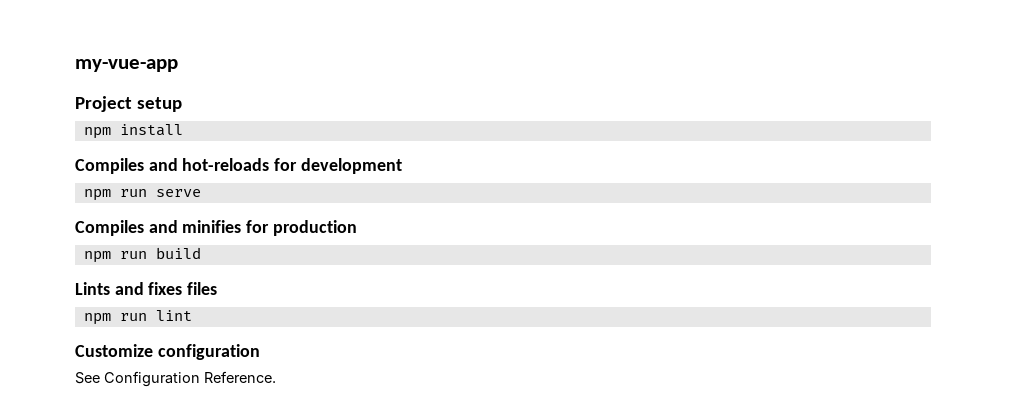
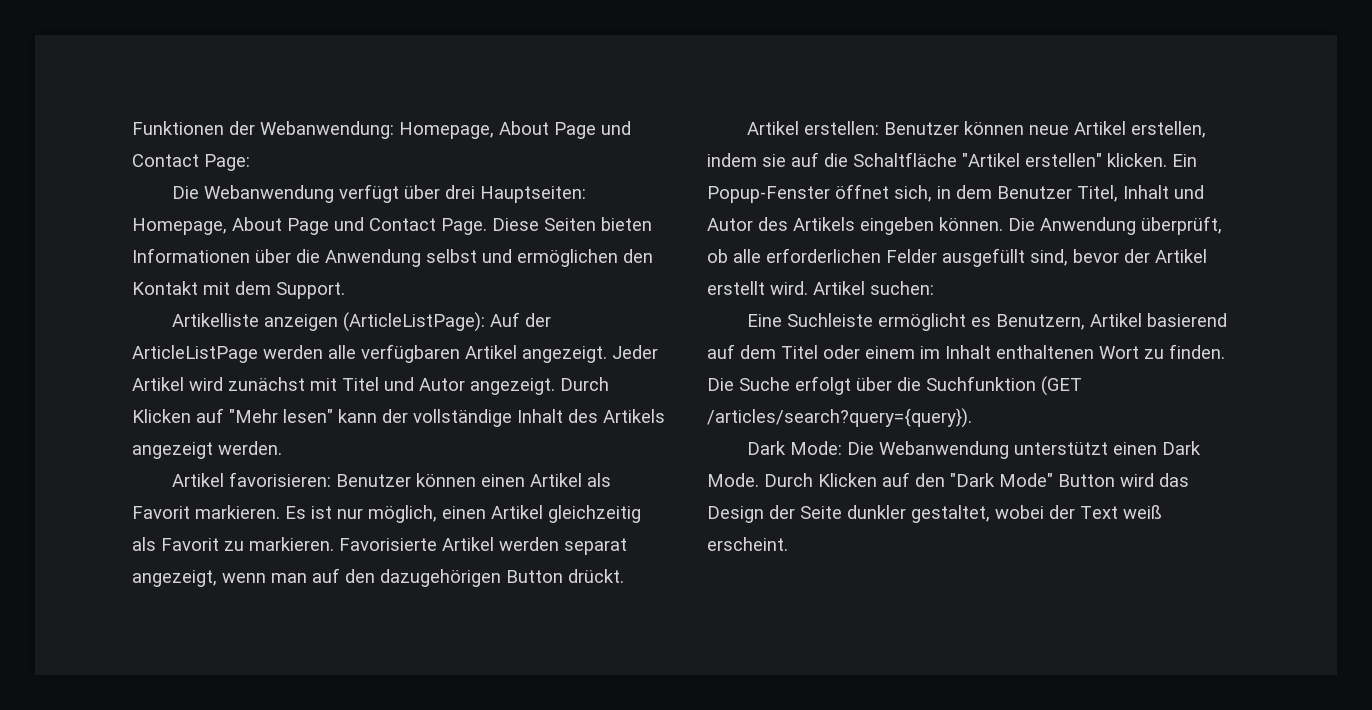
- my-vue-app
- Project setup
- npm install
- Compiles and hot-reloads for development
- npm run serve
- Compiles and minifies for production
- npm run build
- Lints and fixes files
- npm run lint
- Customize configuration
- See Configuration Reference.
+ Funktionen der Webanwendung: Homepage, About Page und Contact Page:
+ Die Webanwendung verfügt über drei Hauptseiten: Homepage, About Page und Contact Page. Diese Seiten bieten Informationen über die Anwendung selbst und ermöglichen den Kontakt mit dem Support.
+ Artikelliste anzeigen (ArticleListPage): Auf der ArticleListPage werden alle verfügbaren Artikel angezeigt. Jeder Artikel wird zunächst mit Titel und Autor angezeigt. Durch Klicken auf "Mehr lesen" kann der vollständige Inhalt des Artikels angezeigt werden.
+ Artikel favorisieren: Benutzer können einen Artikel als Favorit markieren. Es ist nur möglich, einen Artikel gleichzeitig als Favorit zu markieren. Favorisierte Artikel werden separat angezeigt, wenn man auf den dazugehörigen Button drückt.
+ Artikel erstellen: Benutzer können neue Artikel erstellen, indem sie auf die Schaltfläche "Artikel erstellen" klicken. Ein Popup-Fenster öffnet sich, in dem Benutzer Titel, Inhalt und Autor des Artikels eingeben können. Die Anwendung überprüft, ob alle erforderlichen Felder ausgefüllt sind, bevor der Artikel erstellt wird. Artikel suchen:
+ Eine Suchleiste ermöglicht es Benutzern, Artikel basierend auf dem Titel oder einem im Inhalt enthaltenen Wort zu finden. Die Suche erfolgt über die Suchfunktion (GET /articles/search?query={query}).
+ Dark Mode: Die Webanwendung unterstützt einen Dark Mode. Durch Klicken auf den "Dark Mode" Button wird das Design der Seite dunkler gestaltet, wobei der Text weiß erscheint.

